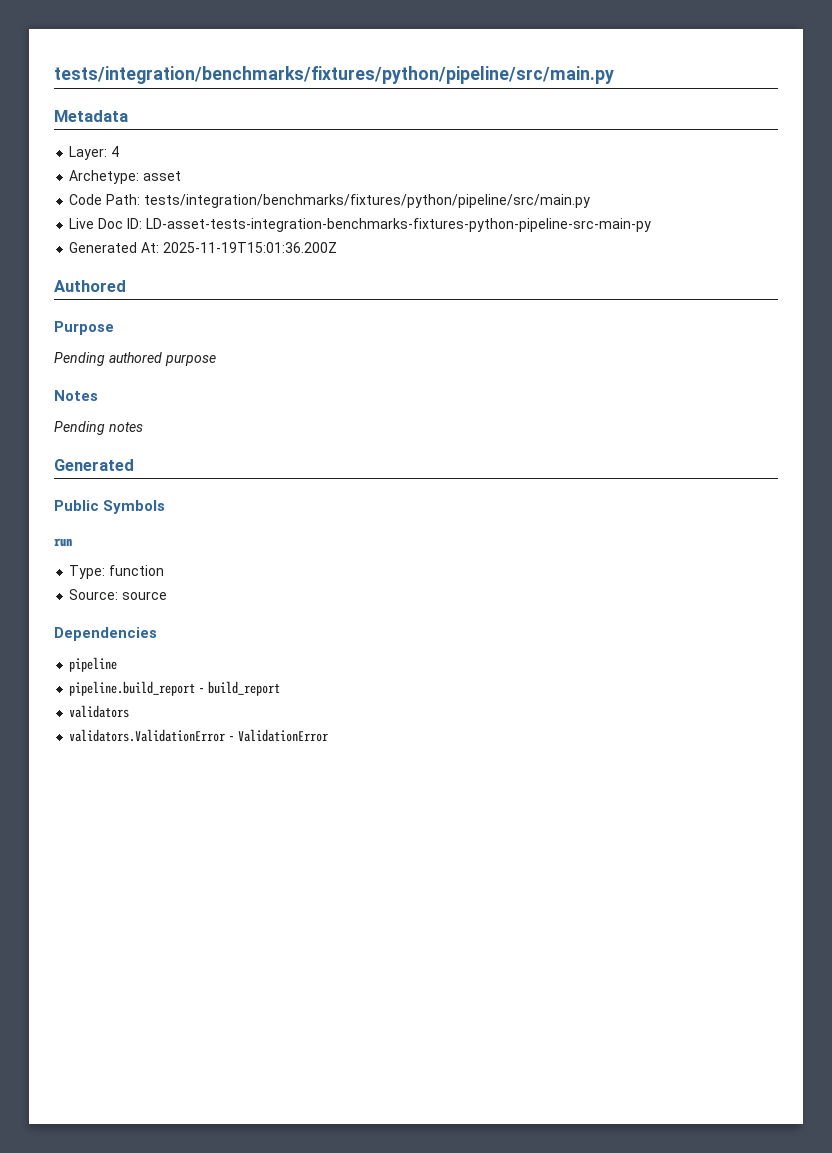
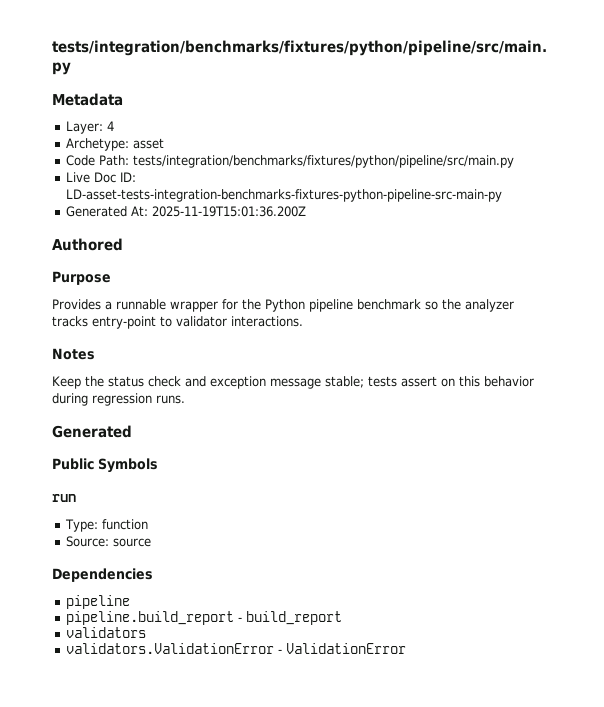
- Pending authored purpose
+ Provides a runnable wrapper for the Python pipeline benchmark so the analyzer tracks entry-point to validator interactions.
  Notes
- Pending notes
+ Keep the status check and exception message stable; tests assert on this behavior during regression runs.

